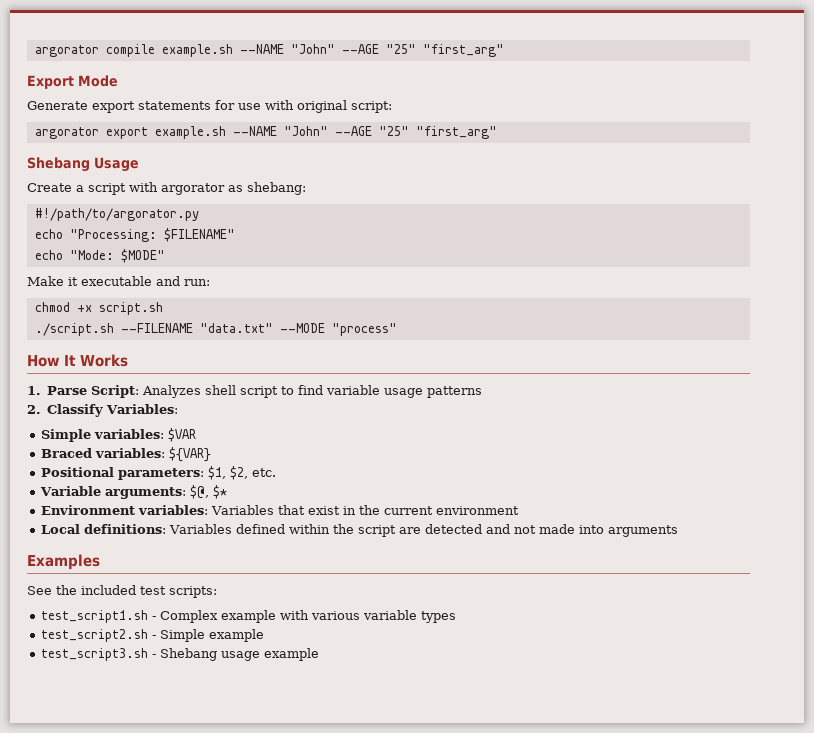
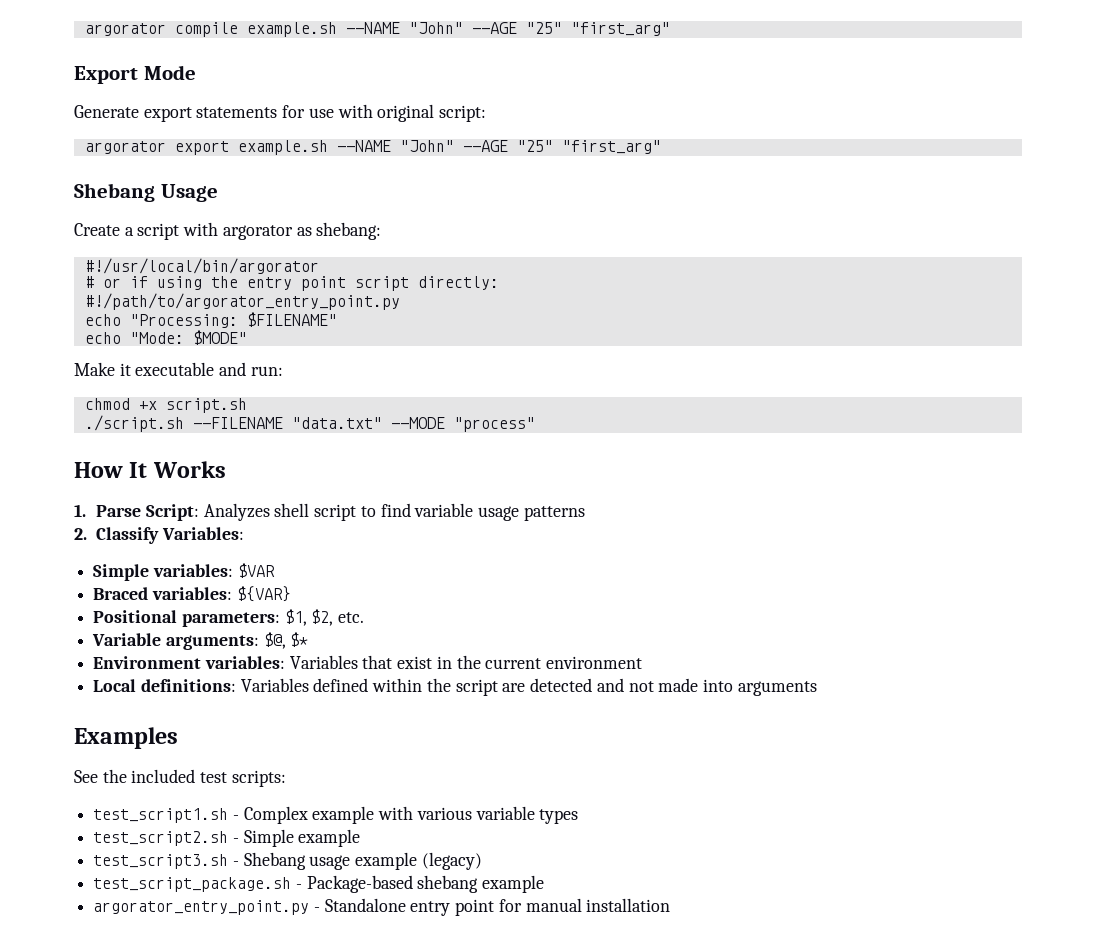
- #!/path/to/argorator.py
+ #!/usr/local/bin/argorator
+ # or if using the entry point script directly:
+ #!/path/to/argorator_entry_point.py
- test_script3.sh - Shebang usage example
+ test_script3.sh - Shebang usage example (legacy)
+ test_script_package.sh - Package-based shebang example
+ argorator_entry_point.py - Standalone entry point for manual installation

